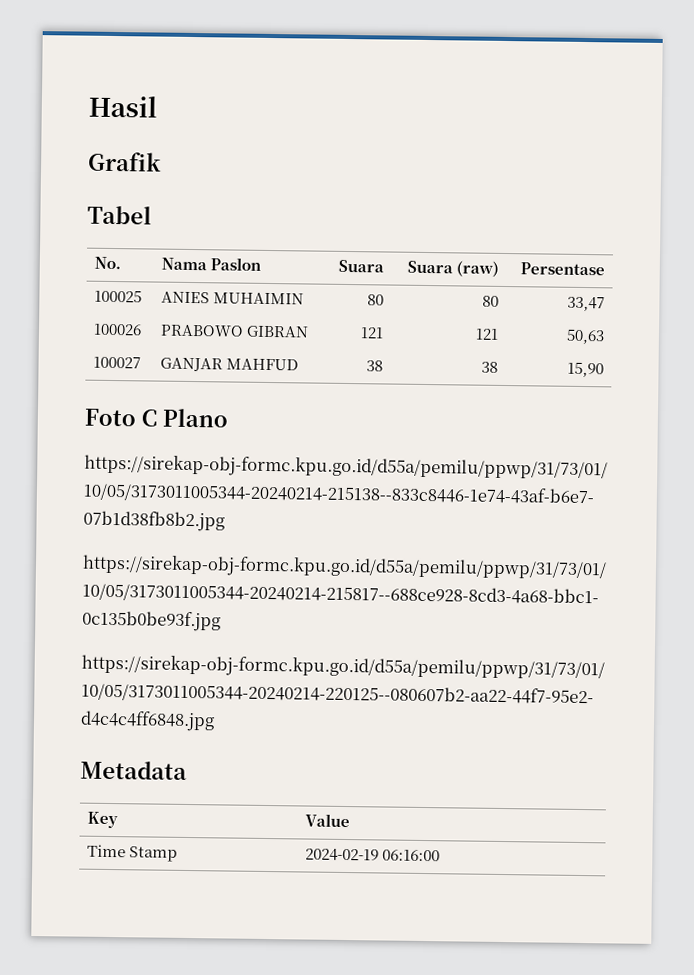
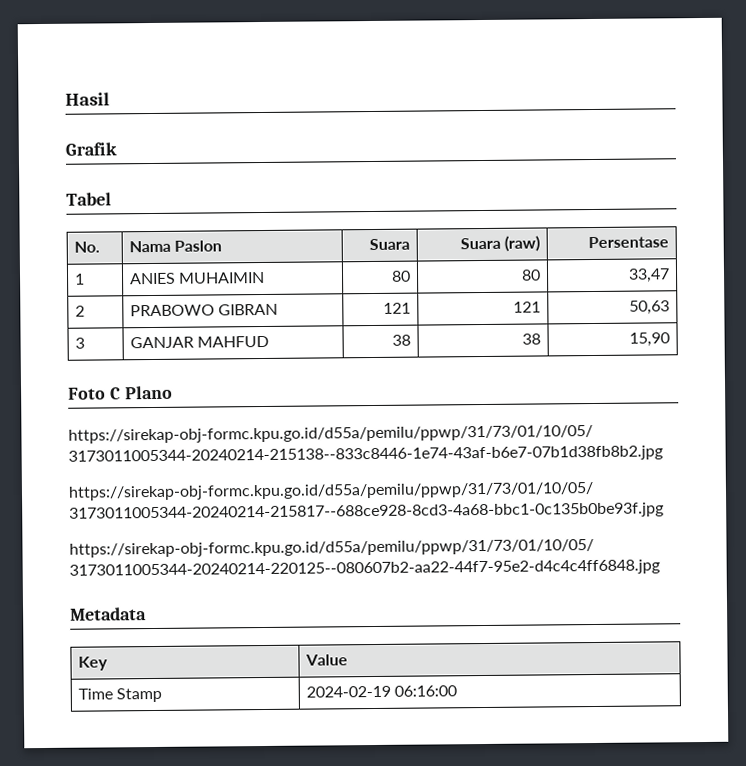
- 100025 | ANIES MUHAIMIN | 80 | 80 | 33,47
+ 1 | ANIES MUHAIMIN | 80 | 80 | 33,47
- 100026 | PRABOWO GIBRAN | 121 | 121 | 50,63
+ 2 | PRABOWO GIBRAN | 121 | 121 | 50,63
- 100027 | GANJAR MAHFUD | 38 | 38 | 15,90
+ 3 | GANJAR MAHFUD | 38 | 38 | 15,90

